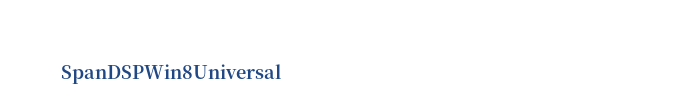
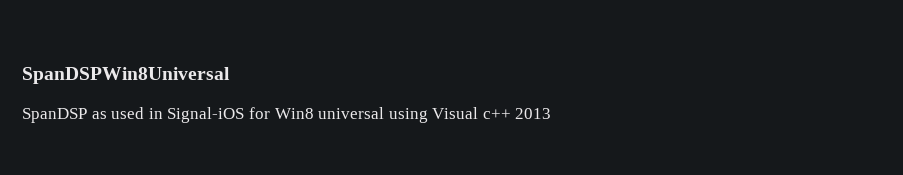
+ SpanDSP as used in Signal-iOS for Win8 universal using Visual c++ 2013

